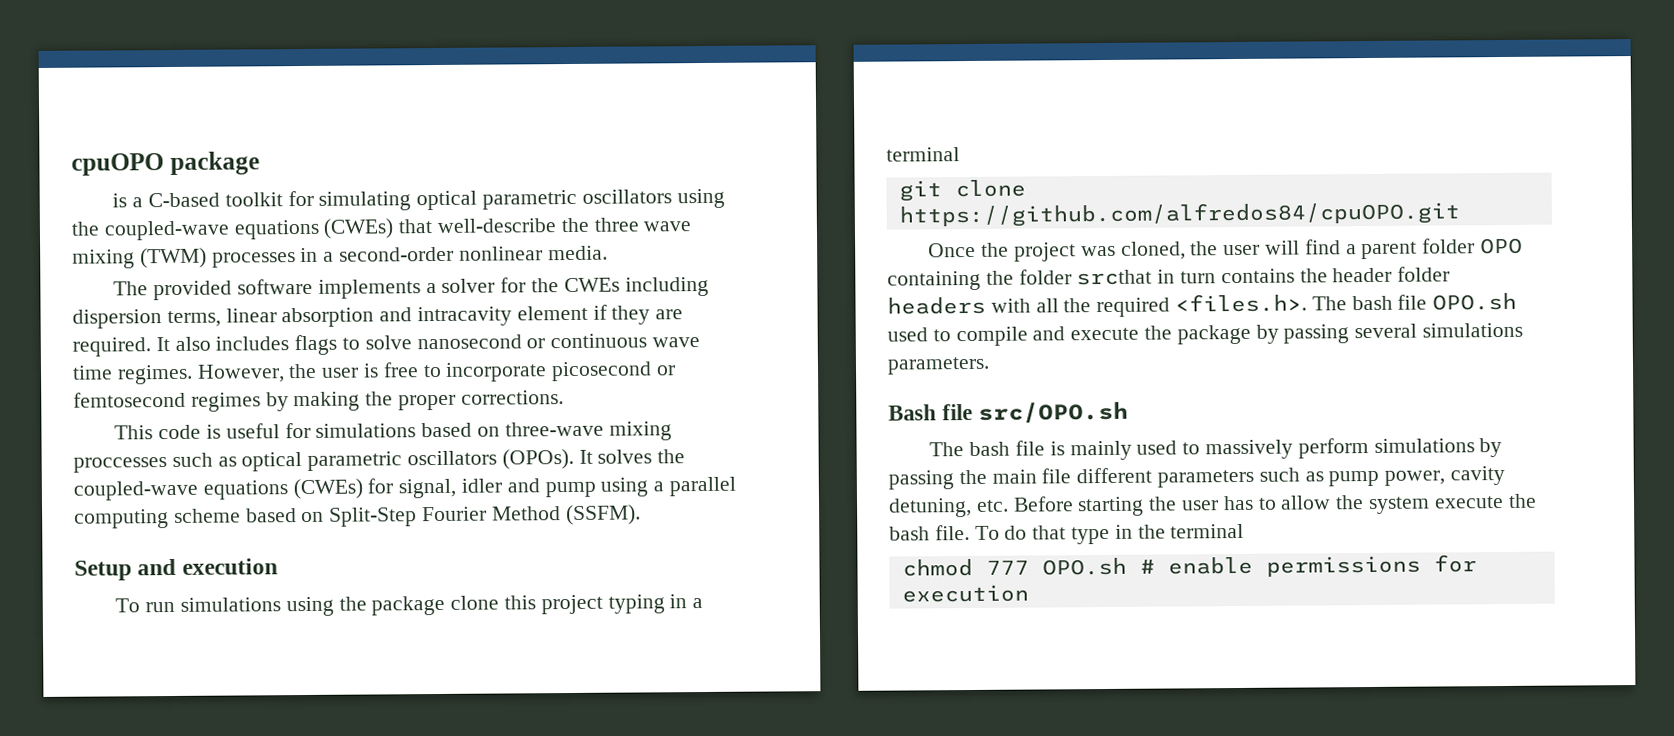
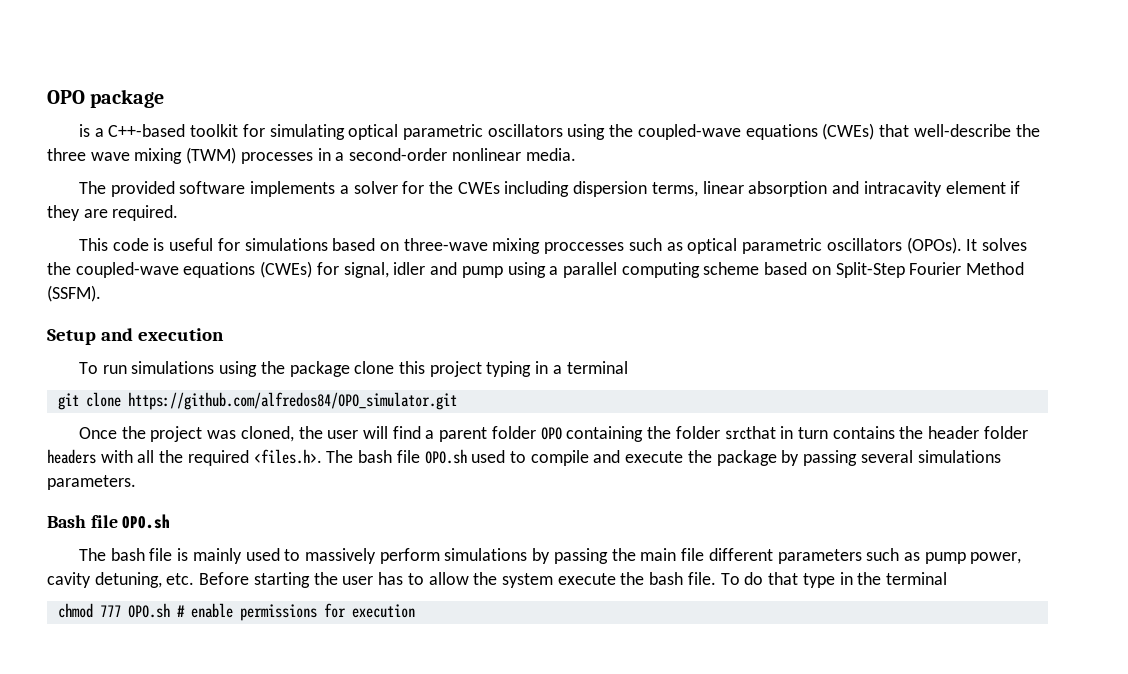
- cpuOPO package
+ OPO package
- is a C-based toolkit for simulating optical parametric oscillators using the coupled-wave equations (CWEs) that well-describe the three wave mixing (TWM) processes in a second-order nonlinear media.
+ is a C++-based toolkit for simulating optical parametric oscillators using the coupled-wave equations (CWEs) that well-describe the three wave mixing (TWM) processes in a second-order nonlinear media.
- It also includes flags to solve nanosecond or continuous wave time regimes. However, the user is free to incorporate picosecond or femtosecond regimes by making the proper corrections.
- git clone https://github.com/alfredos84/cpuOPO.git
+ git clone https://github.com/alfredos84/OPO_simulator.git
- Bash file src/OPO.sh
+ Bash file OPO.sh

